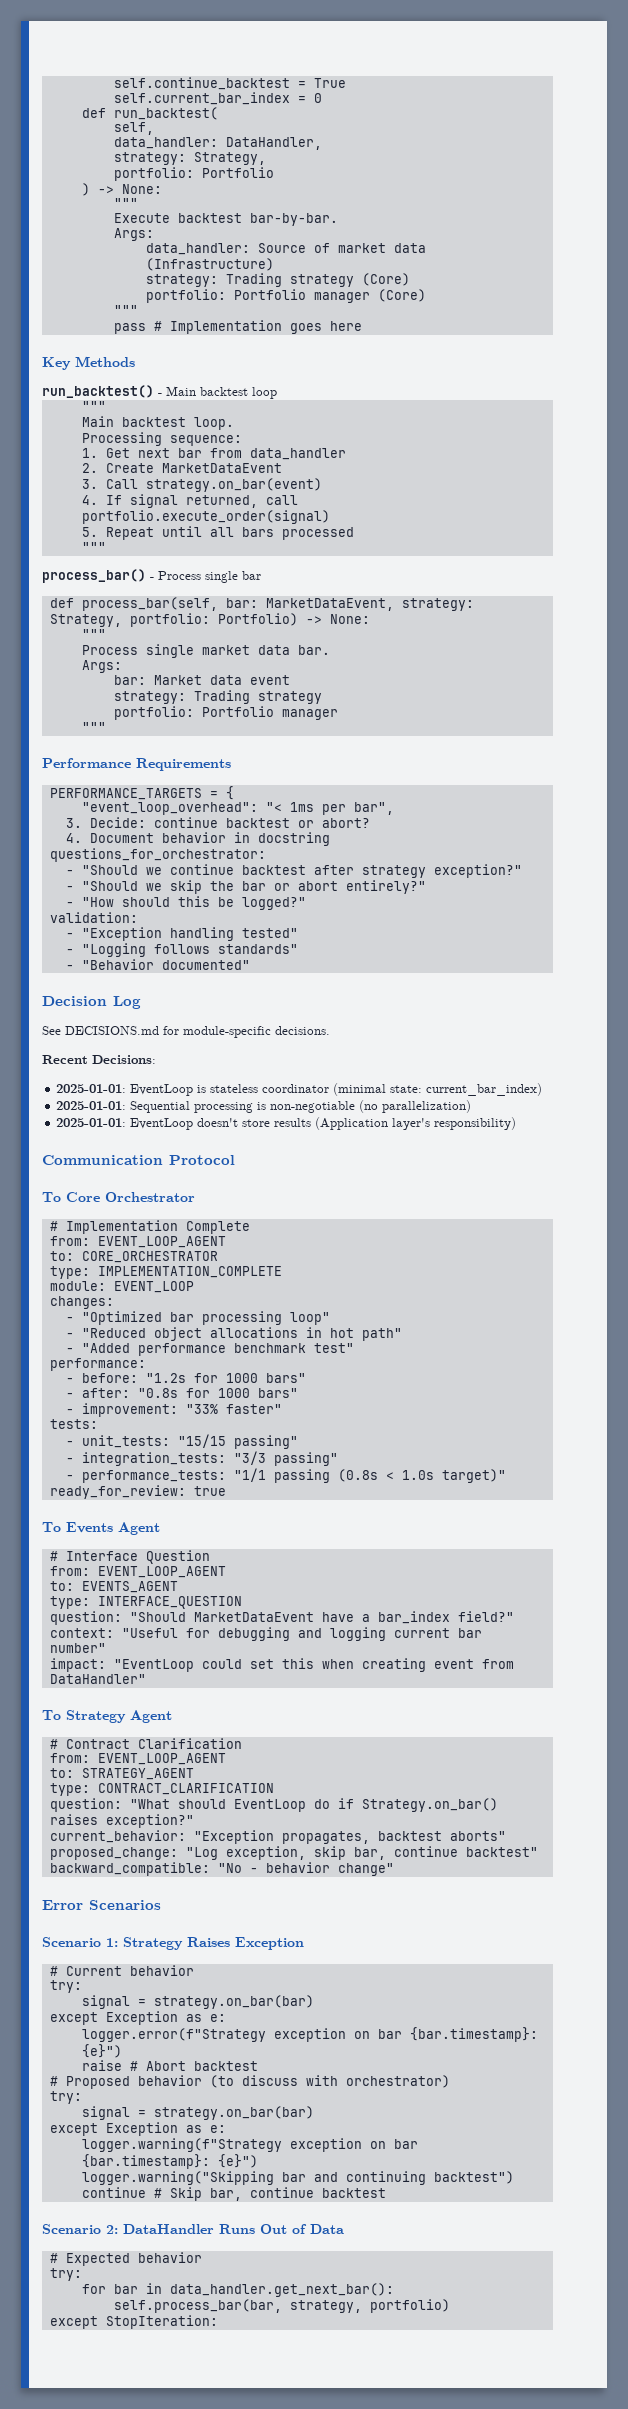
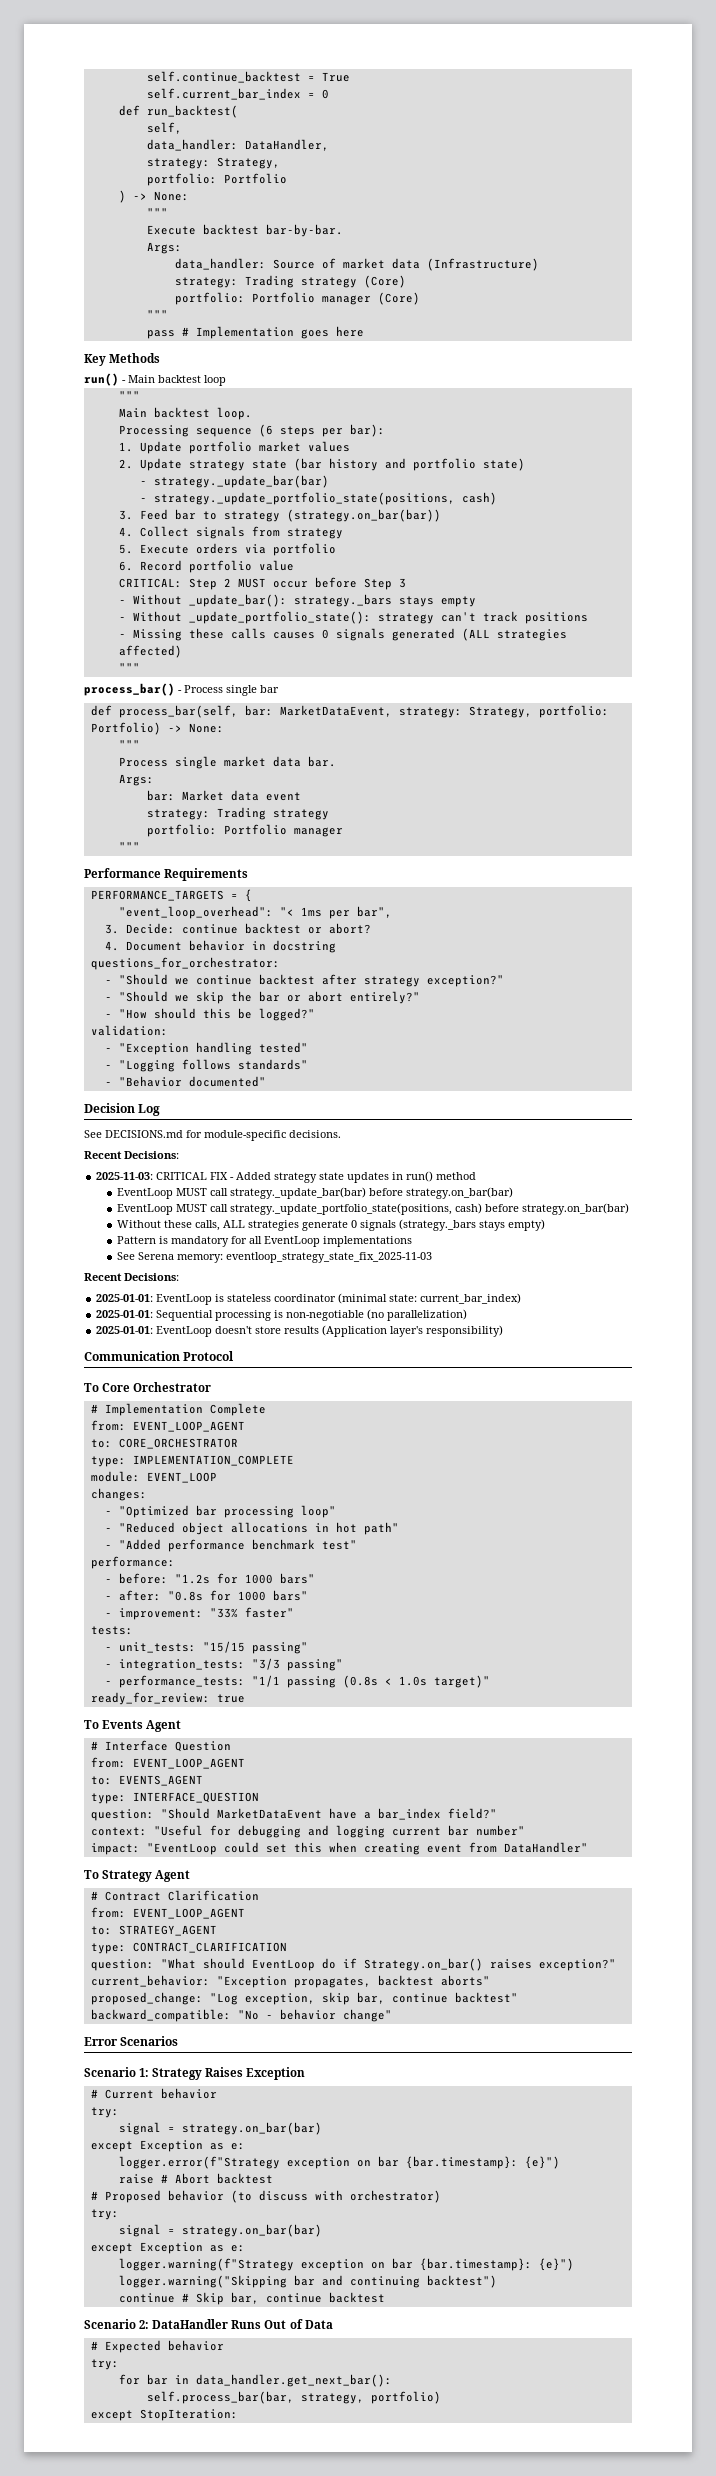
- run_backtest() - Main backtest loop
+ run() - Main backtest loop
- Processing sequence:
- 1. Get next bar from data_handler
- 2. Create MarketDataEvent
- 3. Call strategy.on_bar(event)
- 4. If signal returned, call portfolio.execute_order(signal)
- 5. Repeat until all bars processed
+ Processing sequence (6 steps per bar):
+ 1. Update portfolio market values
+ 2. Update strategy state (bar history and portfolio state)
+ - strategy._update_bar(bar)
+ - strategy._update_portfolio_state(positions, cash)
+ 3. Feed bar to strategy (strategy.on_bar(bar))
+ 4. Collect signals from strategy
+ 5. Execute orders via portfolio
+ 6. Record portfolio value
+ CRITICAL: Step 2 MUST occur before Step 3
+ - Without _update_bar(): strategy._bars stays empty
+ - Without _update_portfolio_state(): strategy can't track positions
+ - Missing these calls causes 0 signals generated (ALL strategies affected)
+ 2025-11-03: CRITICAL FIX - Added strategy state updates in run() method
+ EventLoop MUST call strategy._update_bar(bar) before strategy.on_bar(bar)
+ EventLoop MUST call strategy._update_portfolio_state(positions, cash) before strategy.on_bar(bar)
+ Without these calls, ALL strategies generate 0 signals (strategy._bars stays empty)
+ Pattern is mandatory for all EventLoop implementations
+ See Serena memory: eventloop_strategy_state_fix_2025-11-03
+ Recent Decisions:

